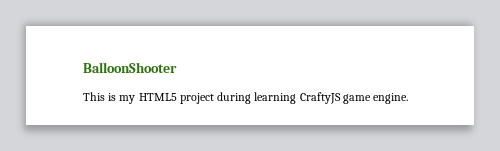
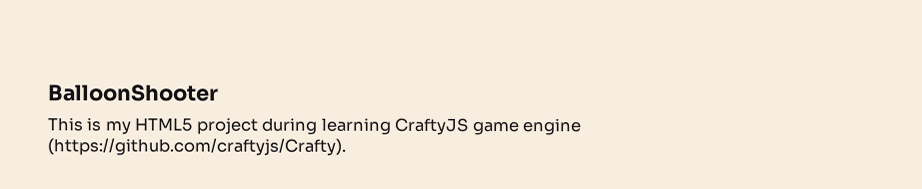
- This is my HTML5 project during learning CraftyJS game engine.
+ This is my HTML5 project during learning CraftyJS game engine (https://github.com/craftyjs/Crafty).

